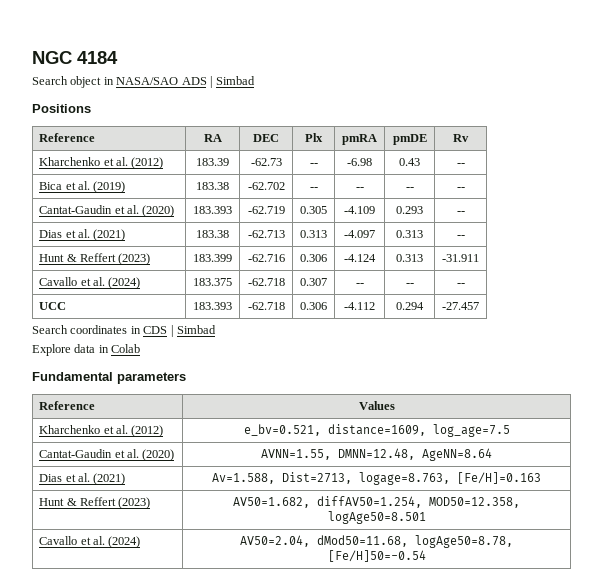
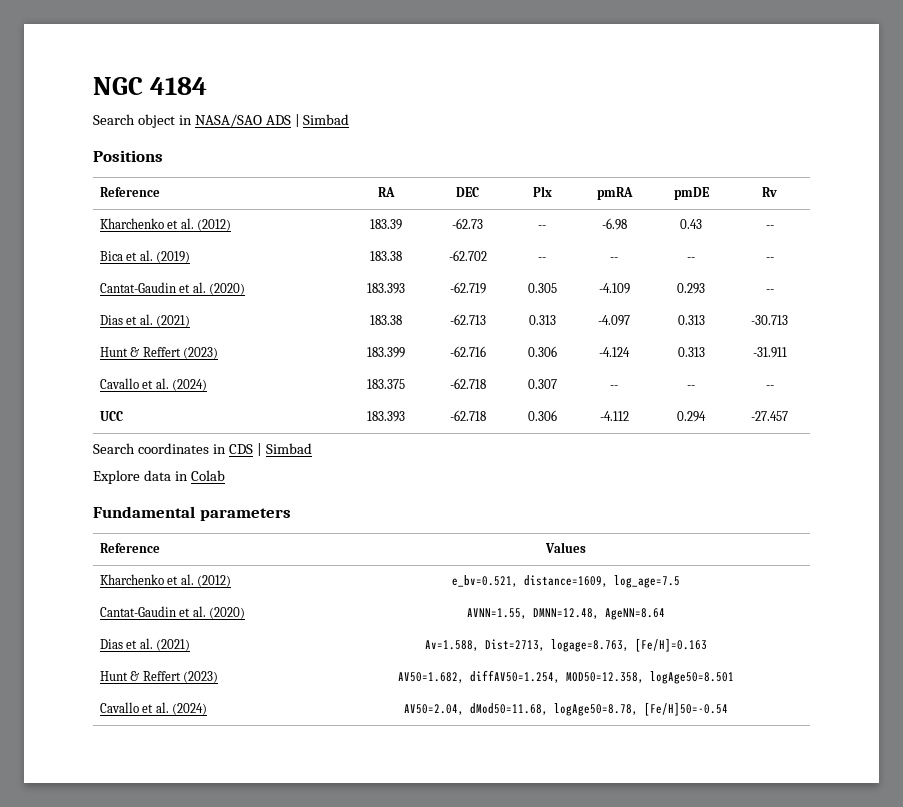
- Dias et al. (2021) | 183.38 | -62.713 | 0.313 | -4.097 | 0.313 | --
+ Dias et al. (2021) | 183.38 | -62.713 | 0.313 | -4.097 | 0.313 | -30.713

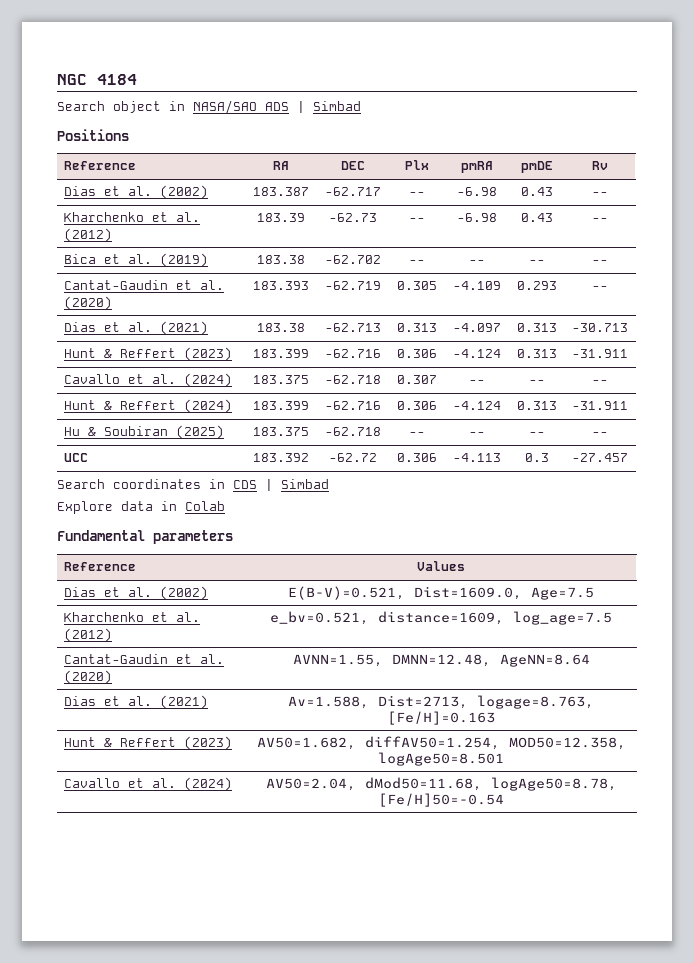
+ Dias et al. (2002) | 183.387 | -62.717 | -- | -6.98 | 0.43 | --
- UCC | 183.393 | -62.718 | 0.306 | -4.112 | 0.294 | -27.457
+ Hunt & Reffert (2024) | 183.399 | -62.716 | 0.306 | -4.124 | 0.313 | -31.911
+ Hu & Soubiran (2025) | 183.375 | -62.718 | -- | -- | -- | --
+ UCC | 183.392 | -62.72 | 0.306 | -4.113 | 0.3 | -27.457
+ Dias et al. (2002) | E(B-V)=0.521, Dist=1609.0, Age=7.5

